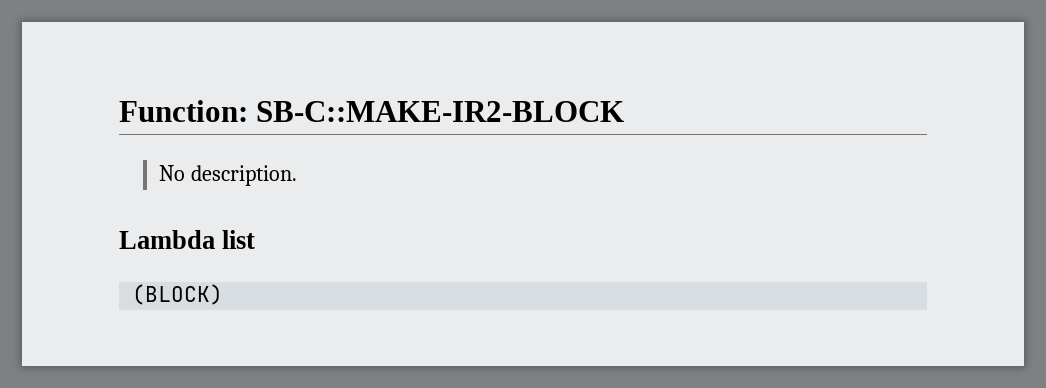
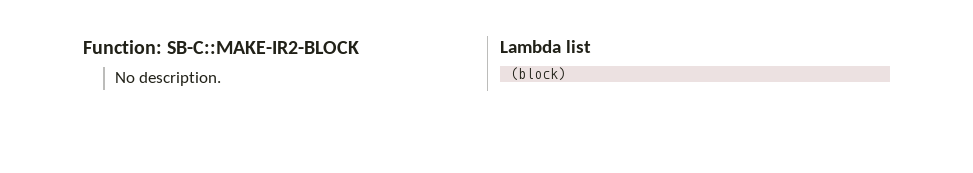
- (BLOCK)
+ (block)

